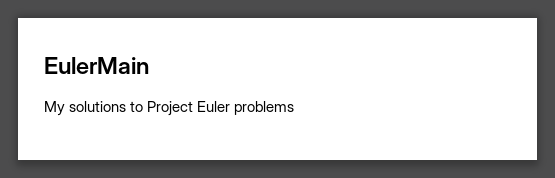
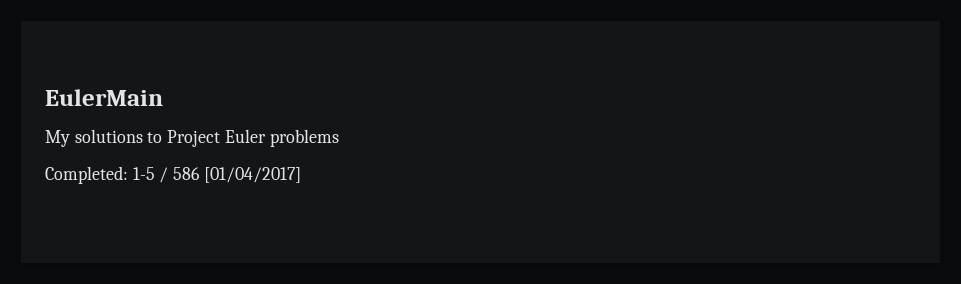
+ Completed: 1-5 / 586 [01/04/2017]

